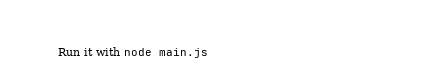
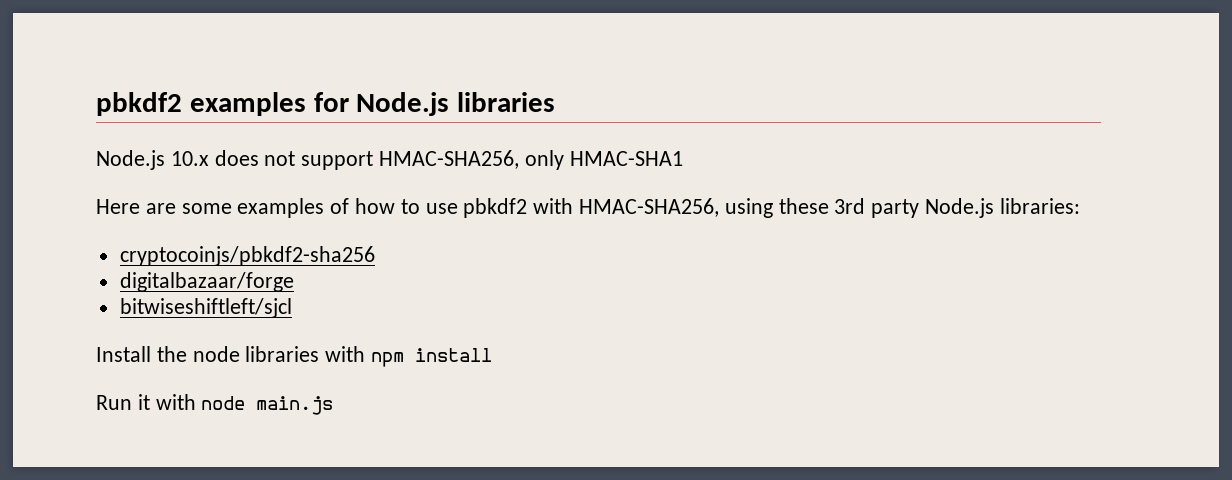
+ pbkdf2 examples for Node.js libraries
+ Node.js 10.x does not support HMAC-SHA256, only HMAC-SHA1
+ Here are some examples of how to use pbkdf2 with HMAC-SHA256, using these 3rd party Node.js libraries:
+ cryptocoinjs/pbkdf2-sha256
+ digitalbazaar/forge
+ bitwiseshiftleft/sjcl
+ Install the node libraries with npm install

